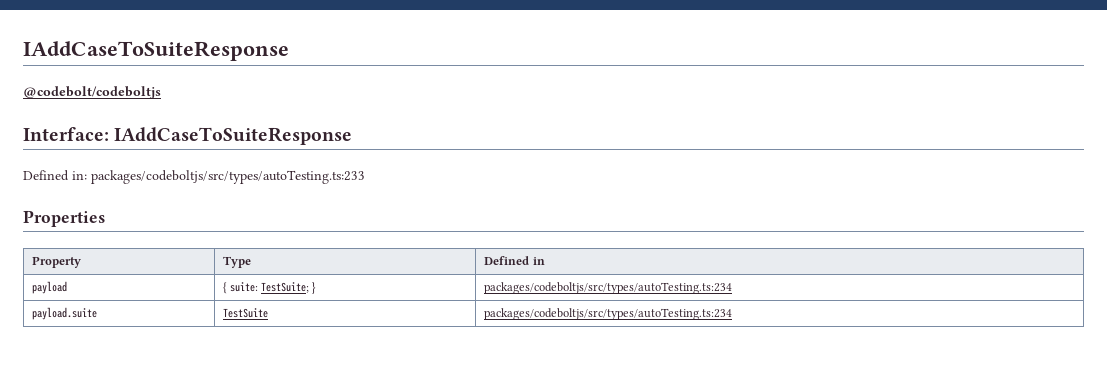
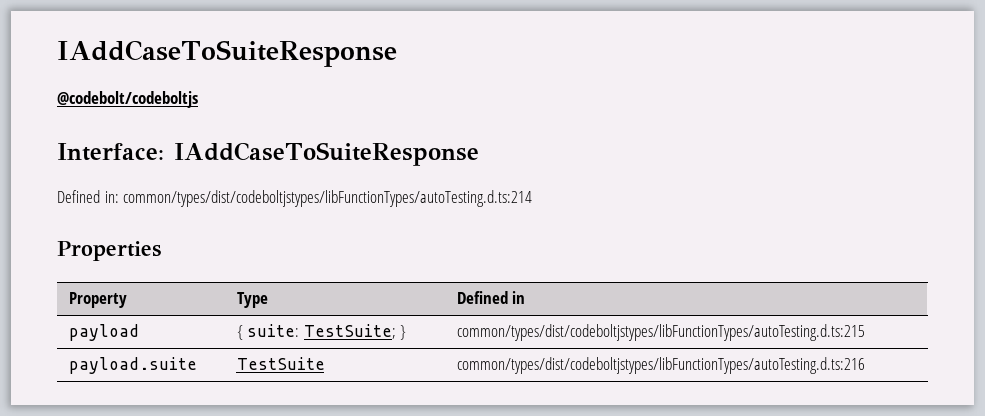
- Defined in: packages/codeboltjs/src/types/autoTesting.ts:233
+ Defined in: common/types/dist/codeboltjstypes/libFunctionTypes/autoTesting.d.ts:214
- payload | { suite: TestSuite; } | packages/codeboltjs/src/types/autoTesting.ts:234
+ payload | { suite: TestSuite; } | common/types/dist/codeboltjstypes/libFunctionTypes/autoTesting.d.ts:215
- payload.suite | TestSuite | packages/codeboltjs/src/types/autoTesting.ts:234
+ payload.suite | TestSuite | common/types/dist/codeboltjstypes/libFunctionTypes/autoTesting.d.ts:216

